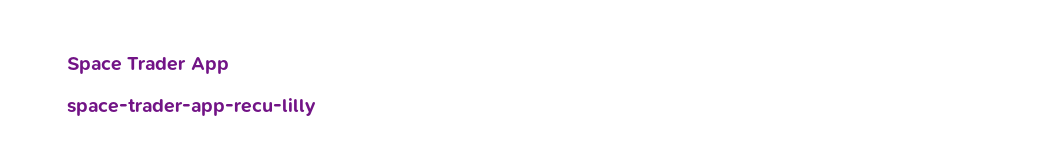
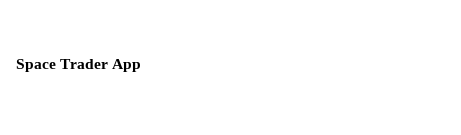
- space-trader-app-recu-lilly

